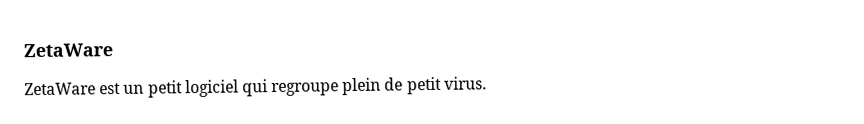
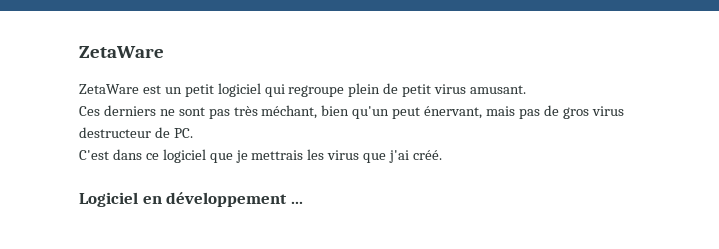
- ZetaWare est un petit logiciel qui regroupe plein de petit virus.
+ ZetaWare est un petit logiciel qui regroupe plein de petit virus amusant.
+ Ces derniers ne sont pas très méchant, bien qu'un peut énervant, mais pas de gros virus destructeur de PC.
+ C'est dans ce logiciel que je mettrais les virus que j'ai créé.
+ Logiciel en développement ...

